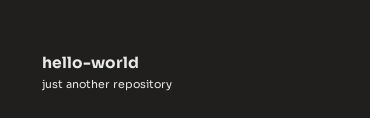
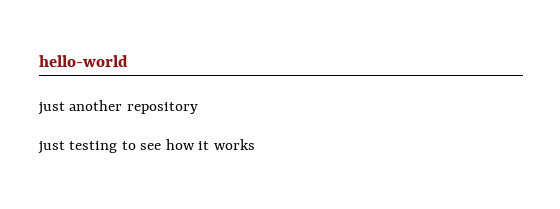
+ just testing to see how it works

